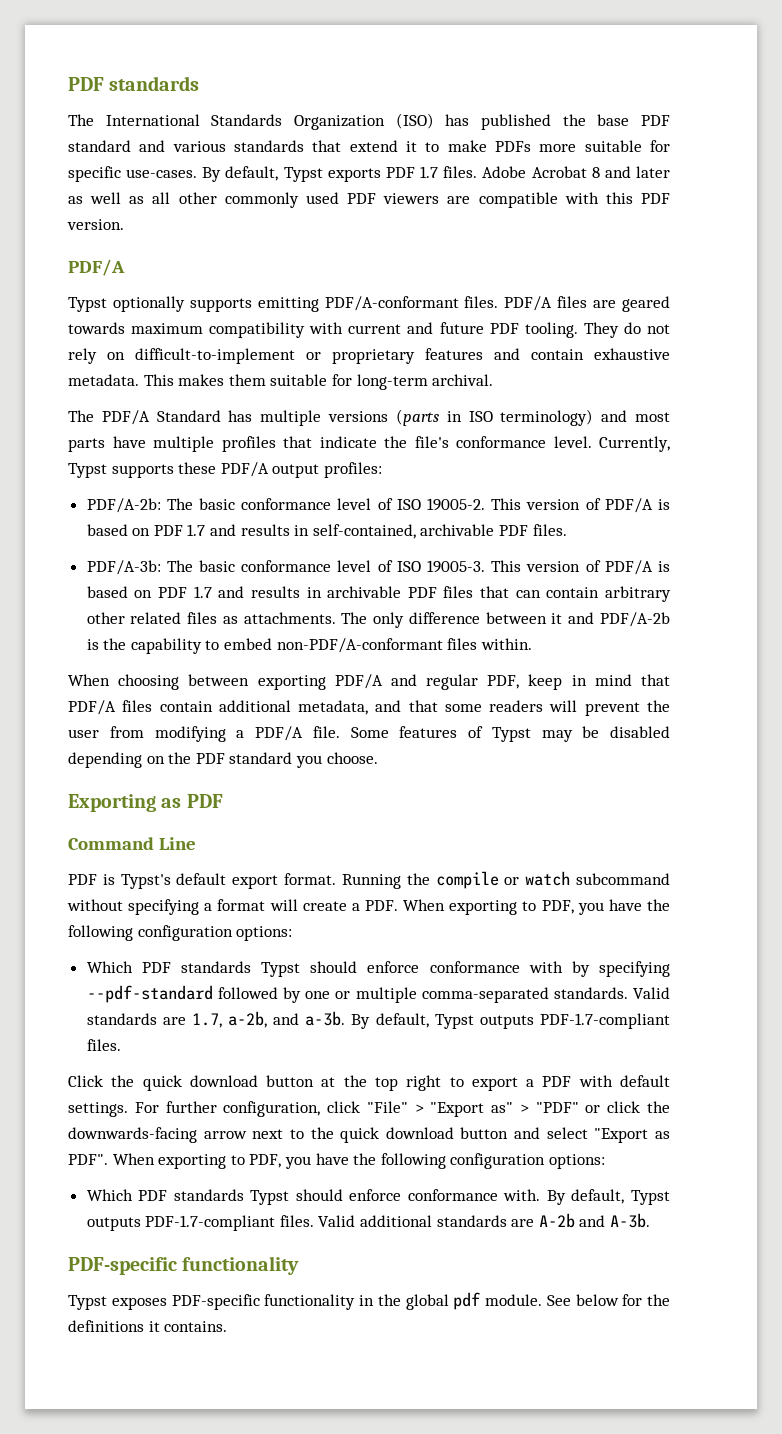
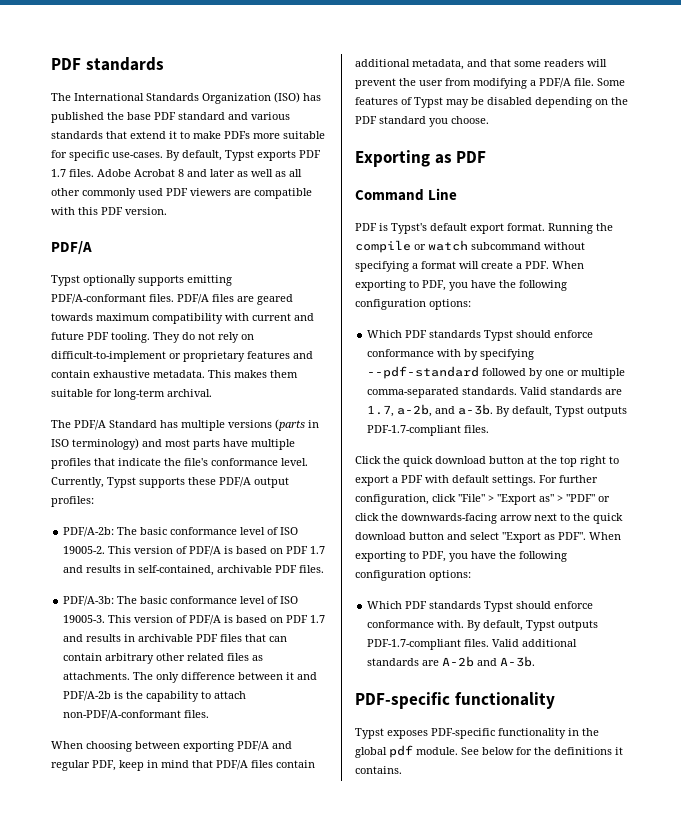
- The only difference between it and PDF/A-2b is the capability to embed non-PDF/A-conformant files within.
+ The only difference between it and PDF/A-2b is the capability to attach non-PDF/A-conformant files.

